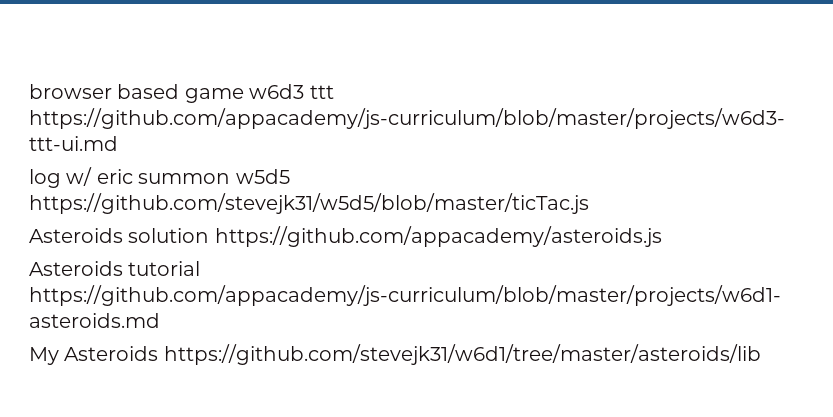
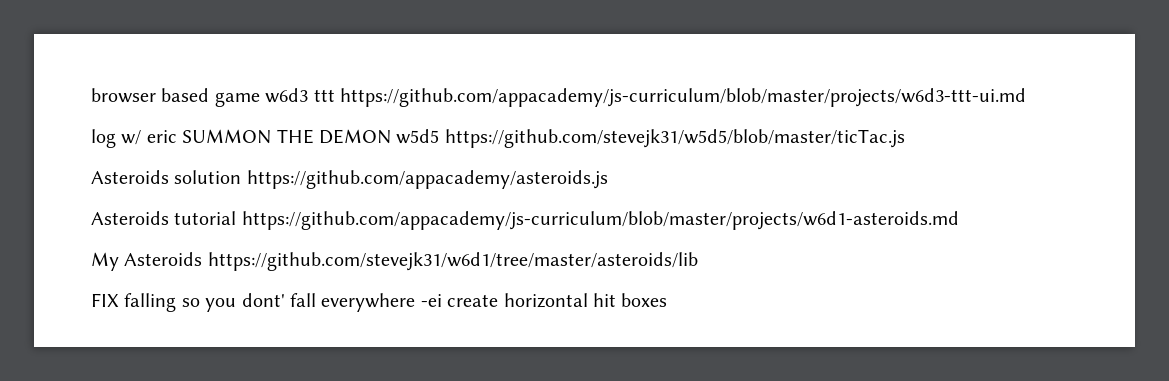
- log w/ eric summon w5d5 https://github.com/stevejk31/w5d5/blob/master/ticTac.js
+ log w/ eric SUMMON THE DEMON w5d5 https://github.com/stevejk31/w5d5/blob/master/ticTac.js
+ FIX falling so you dont' fall everywhere -ei create horizontal hit boxes

